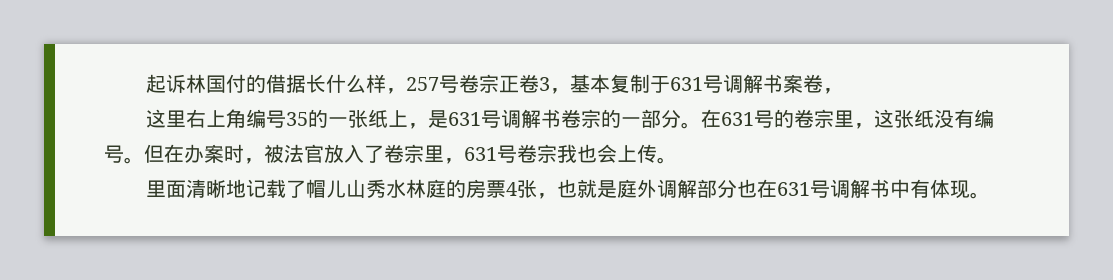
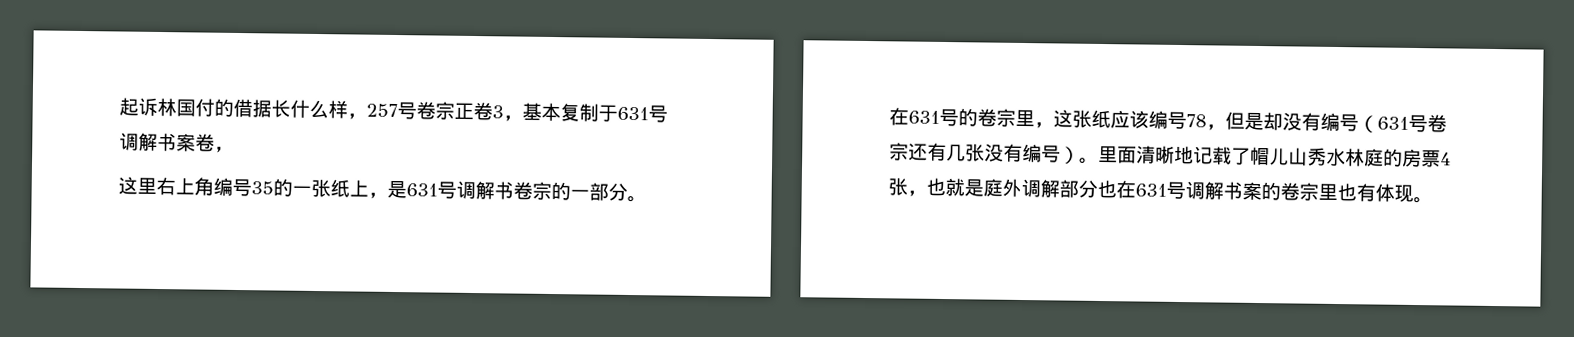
- 这里右上角编号35的一张纸上，是631号调解书卷宗的一部分。在631号的卷宗里，这张纸没有编号。但在办案时，被法官放入了卷宗里，631号卷宗我也会上传。
- 里面清晰地记载了帽儿山秀水林庭的房票4张，也就是庭外调解部分也在631号调解书中有体现。
+ 这里右上角编号35的一张纸上，是631号调解书卷宗的一部分。
+ 在631号的卷宗里，这张纸应该编号78，但是却没有编号（631号卷宗还有几张没有编号）。里面清晰地记载了帽儿山秀水林庭的房票4张，也就是庭外调解部分也在631号调解书案的卷宗里也有体现。

